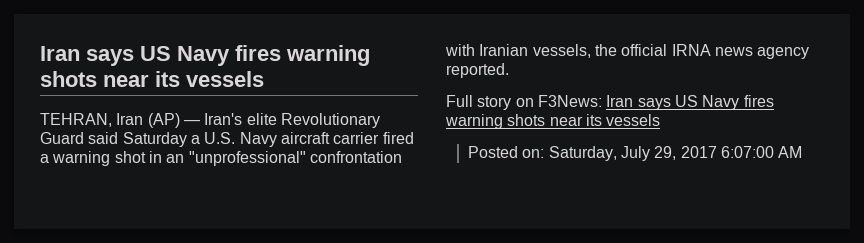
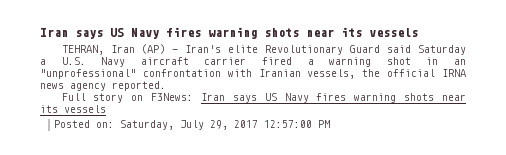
- Posted on: Saturday, July 29, 2017 6:07:00 AM
+ Posted on: Saturday, July 29, 2017 12:57:00 PM

